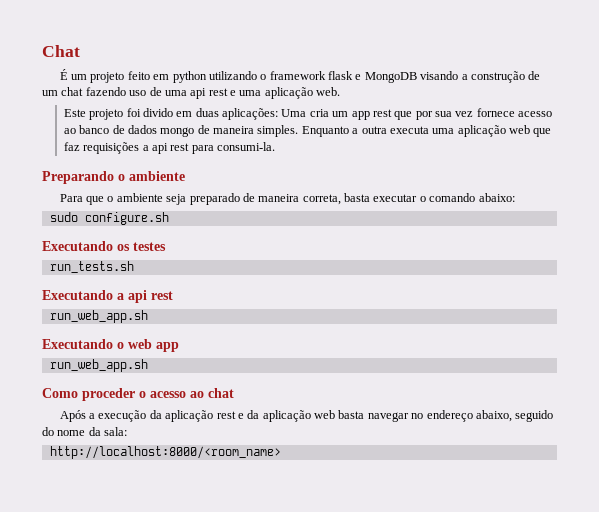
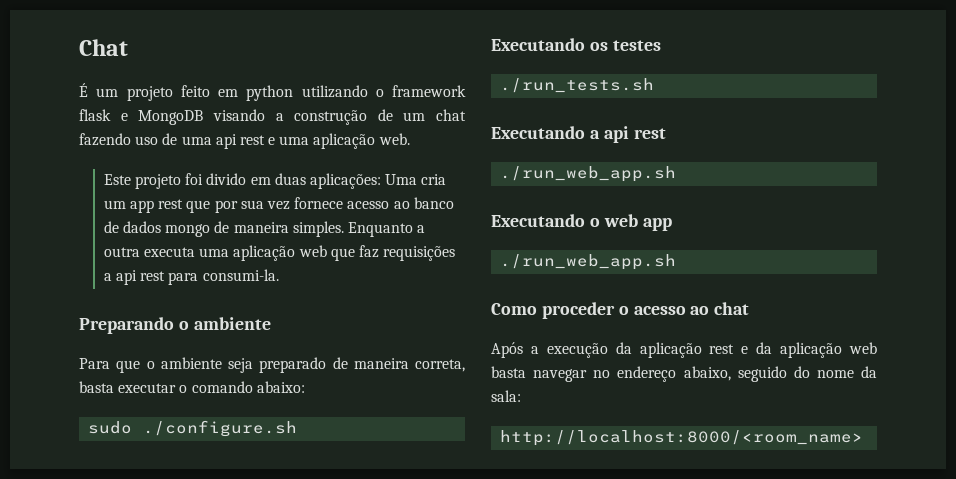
- sudo configure.sh
+ sudo ./configure.sh
- run_tests.sh
+ ./run_tests.sh
  Executando a api rest
- run_web_app.sh
+ ./run_web_app.sh
  Executando o web app
- run_web_app.sh
+ ./run_web_app.sh

